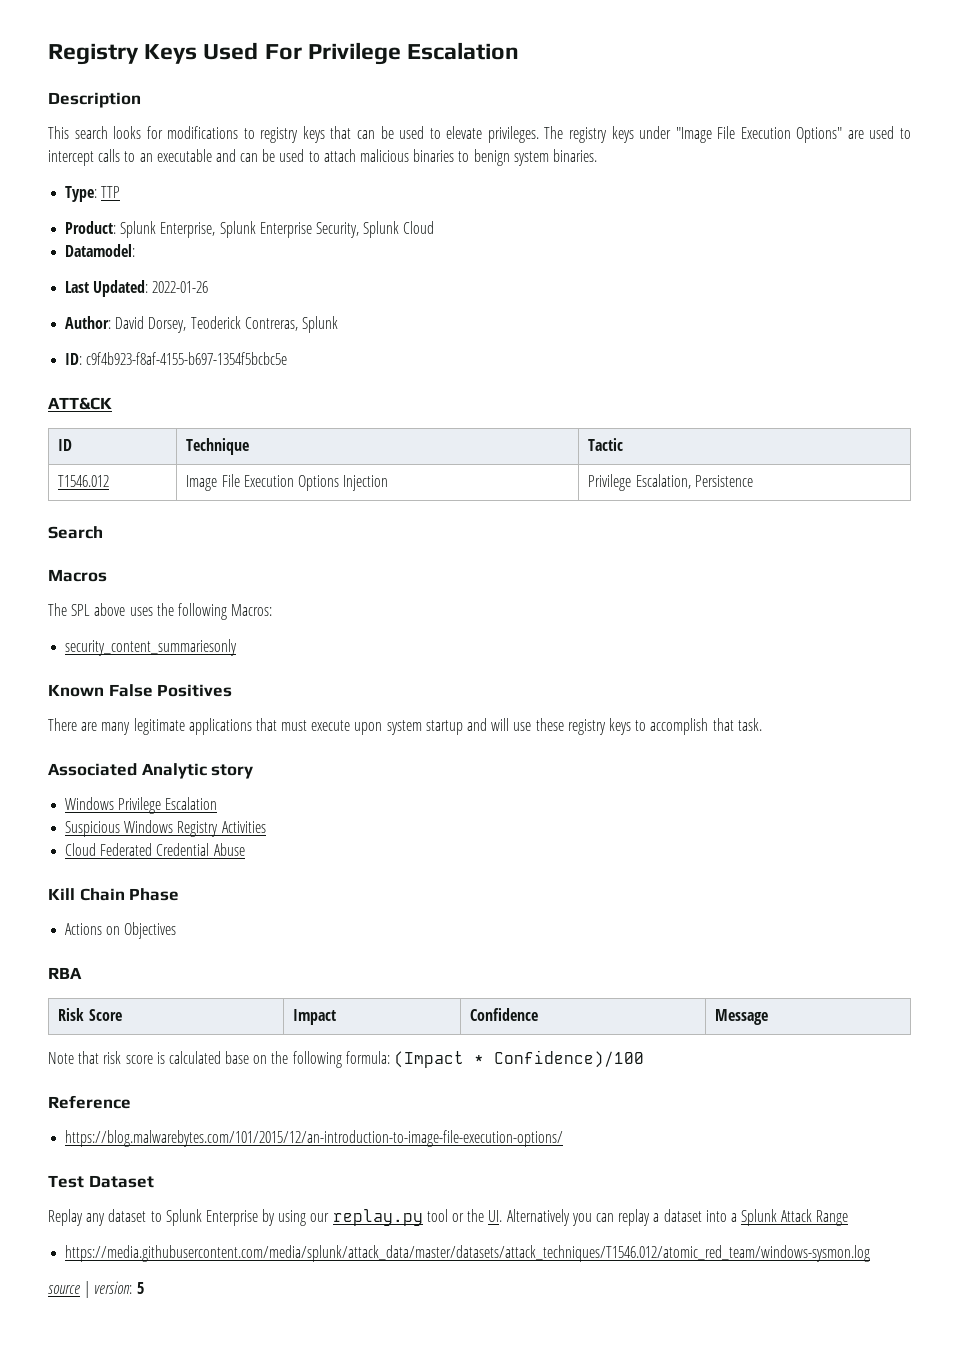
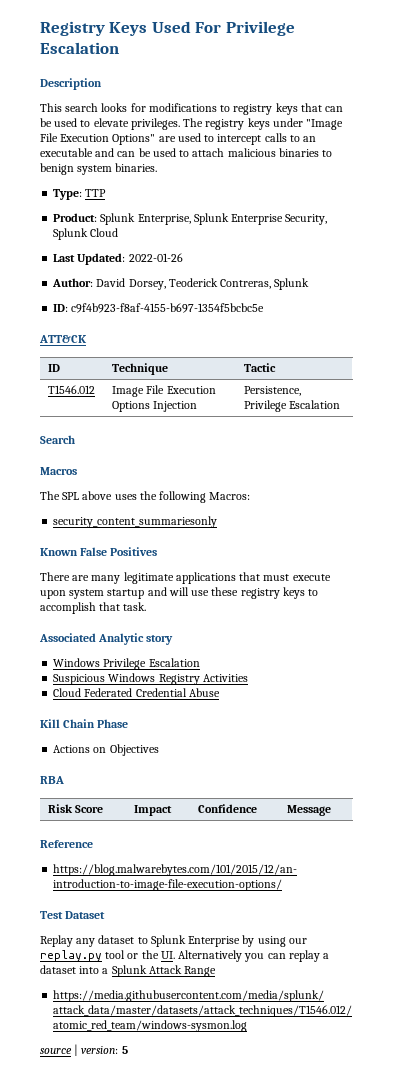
- Datamodel:
- T1546.012 | Image File Execution Options Injection | Privilege Escalation, Persistence
+ T1546.012 | Image File Execution Options Injection | Persistence, Privilege Escalation
- Note that risk score is calculated base on the following formula: (Impact * Confidence)/100

